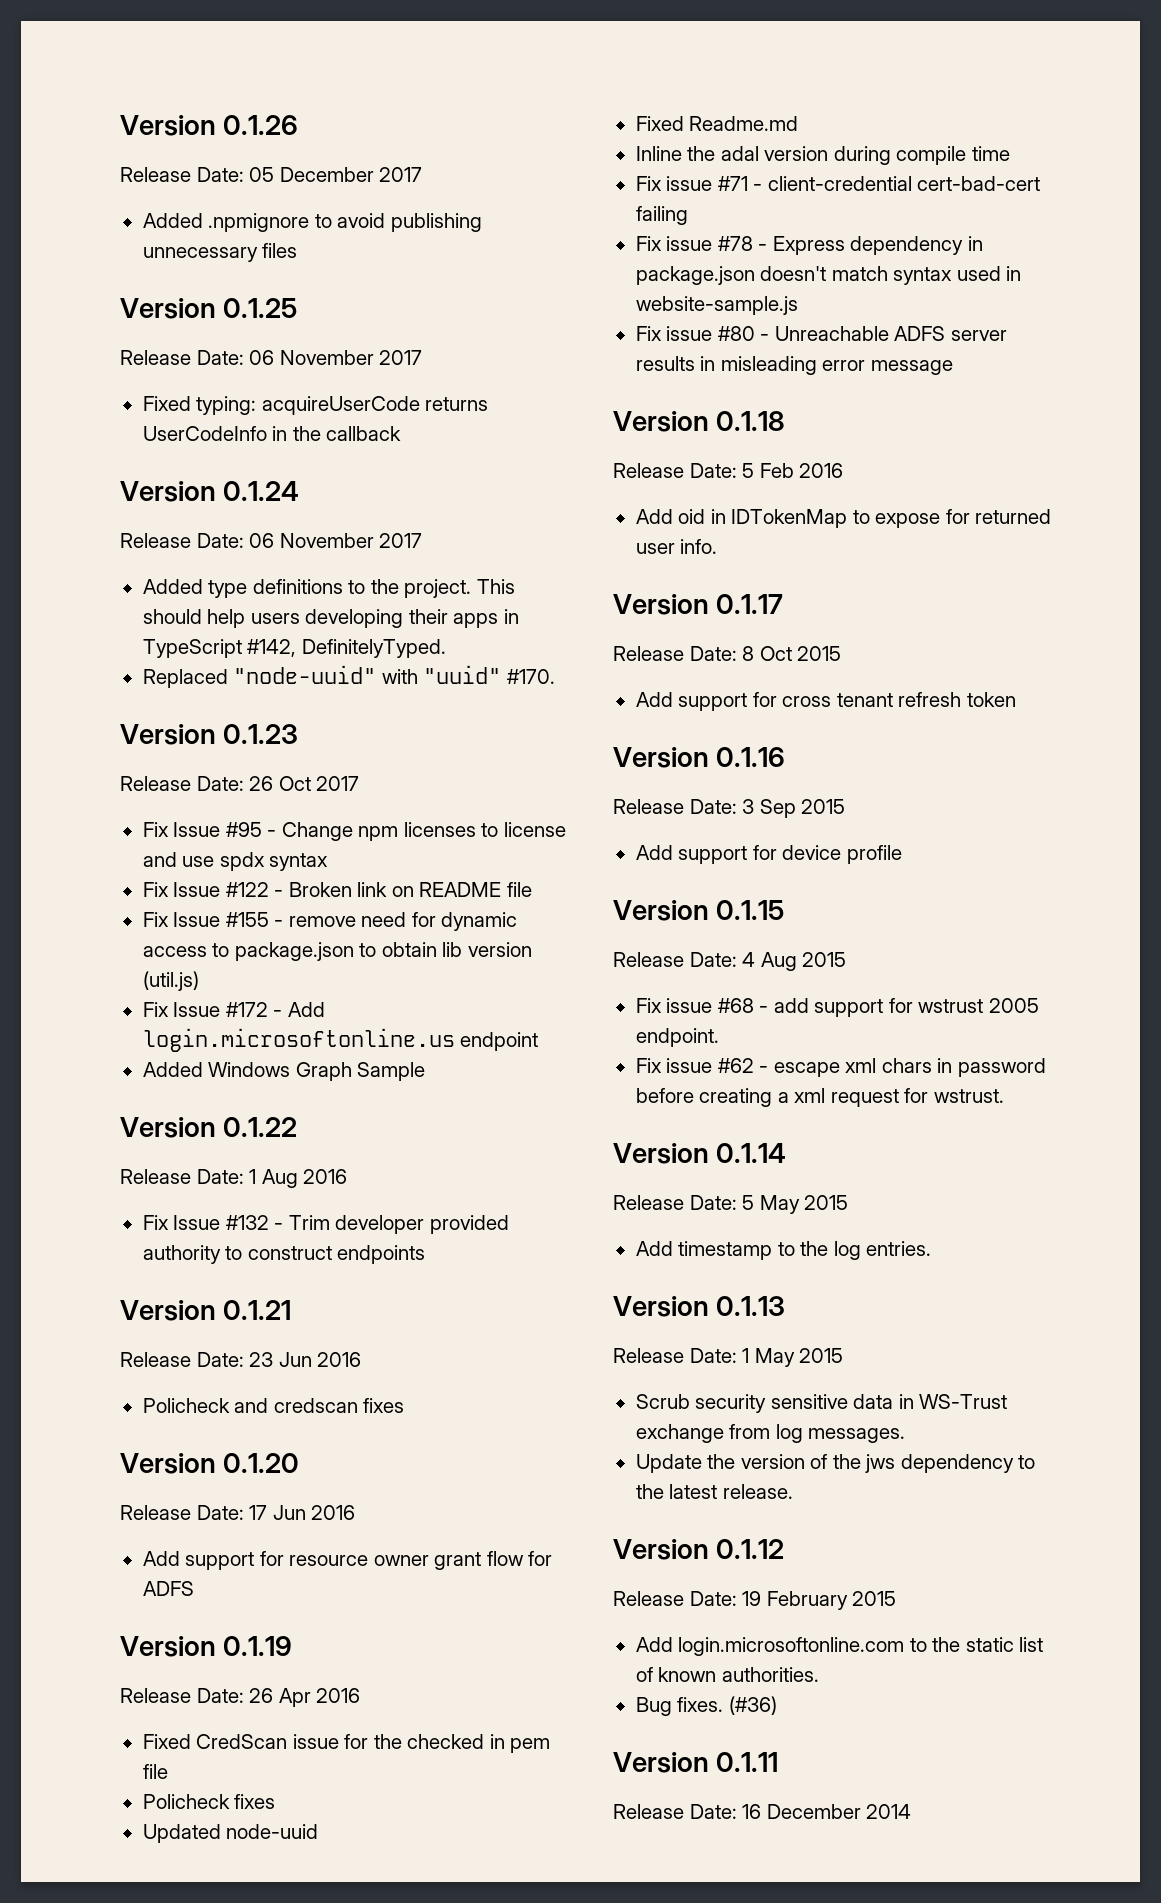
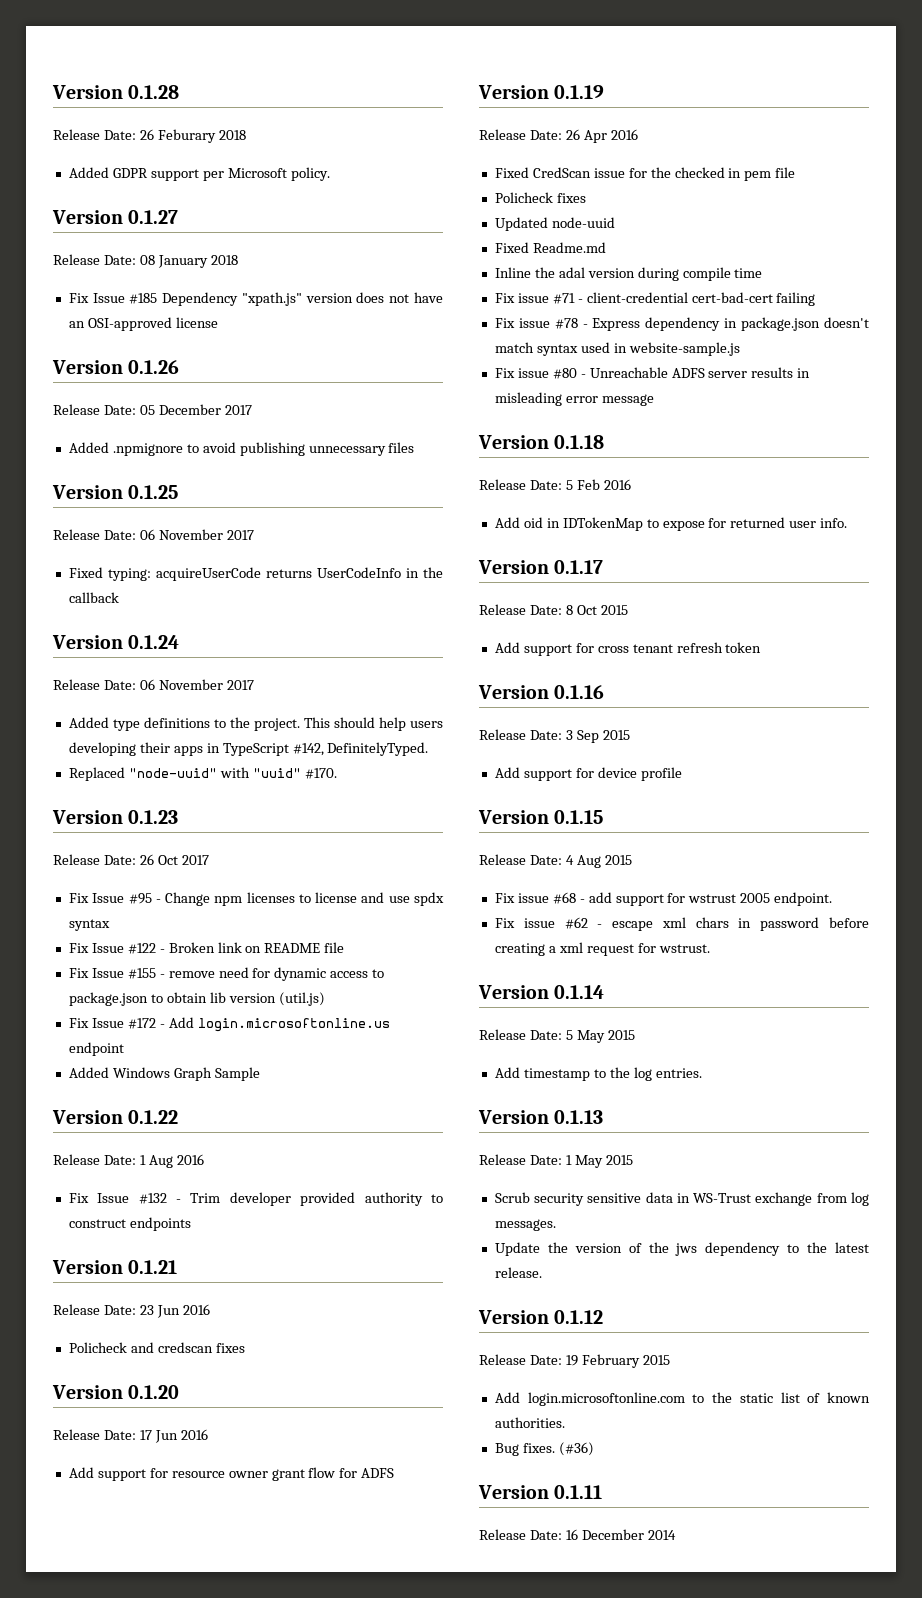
+ Version 0.1.28
+ Release Date: 26 Feburary 2018
+ Added GDPR support per Microsoft policy.
+ Version 0.1.27
+ Release Date: 08 January 2018
+ Fix Issue #185 Dependency "xpath.js" version does not have an OSI-approved license

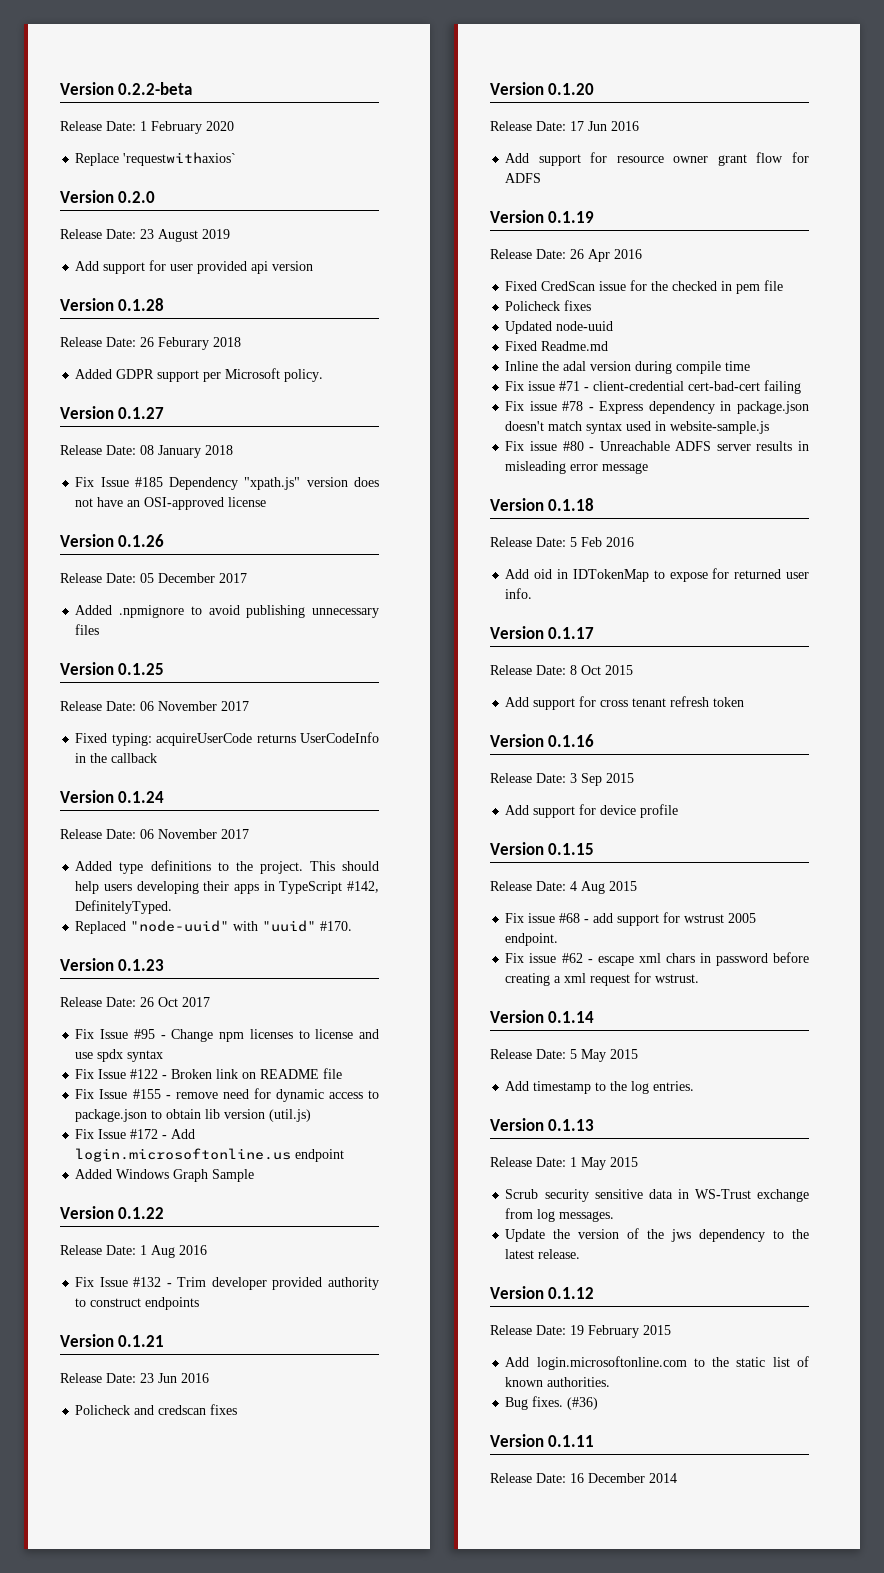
+ Version 0.2.2-beta
+ Release Date: 1 February 2020
+ Replace 'requestwithaxios`
+ Version 0.2.0
+ Release Date: 23 August 2019
+ Add support for user provided api version

